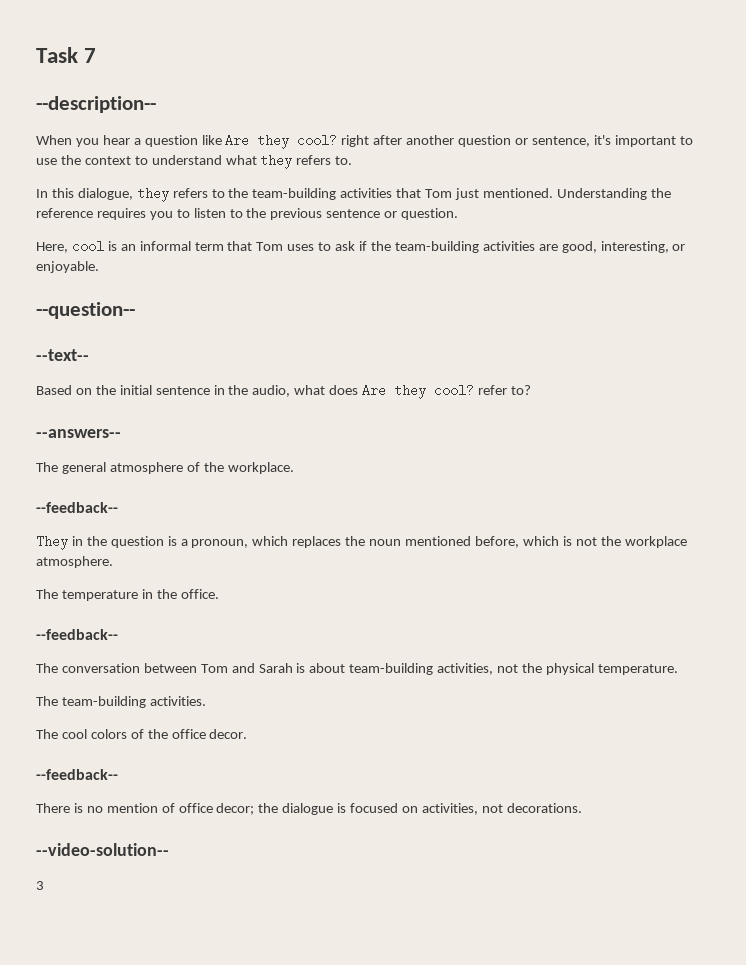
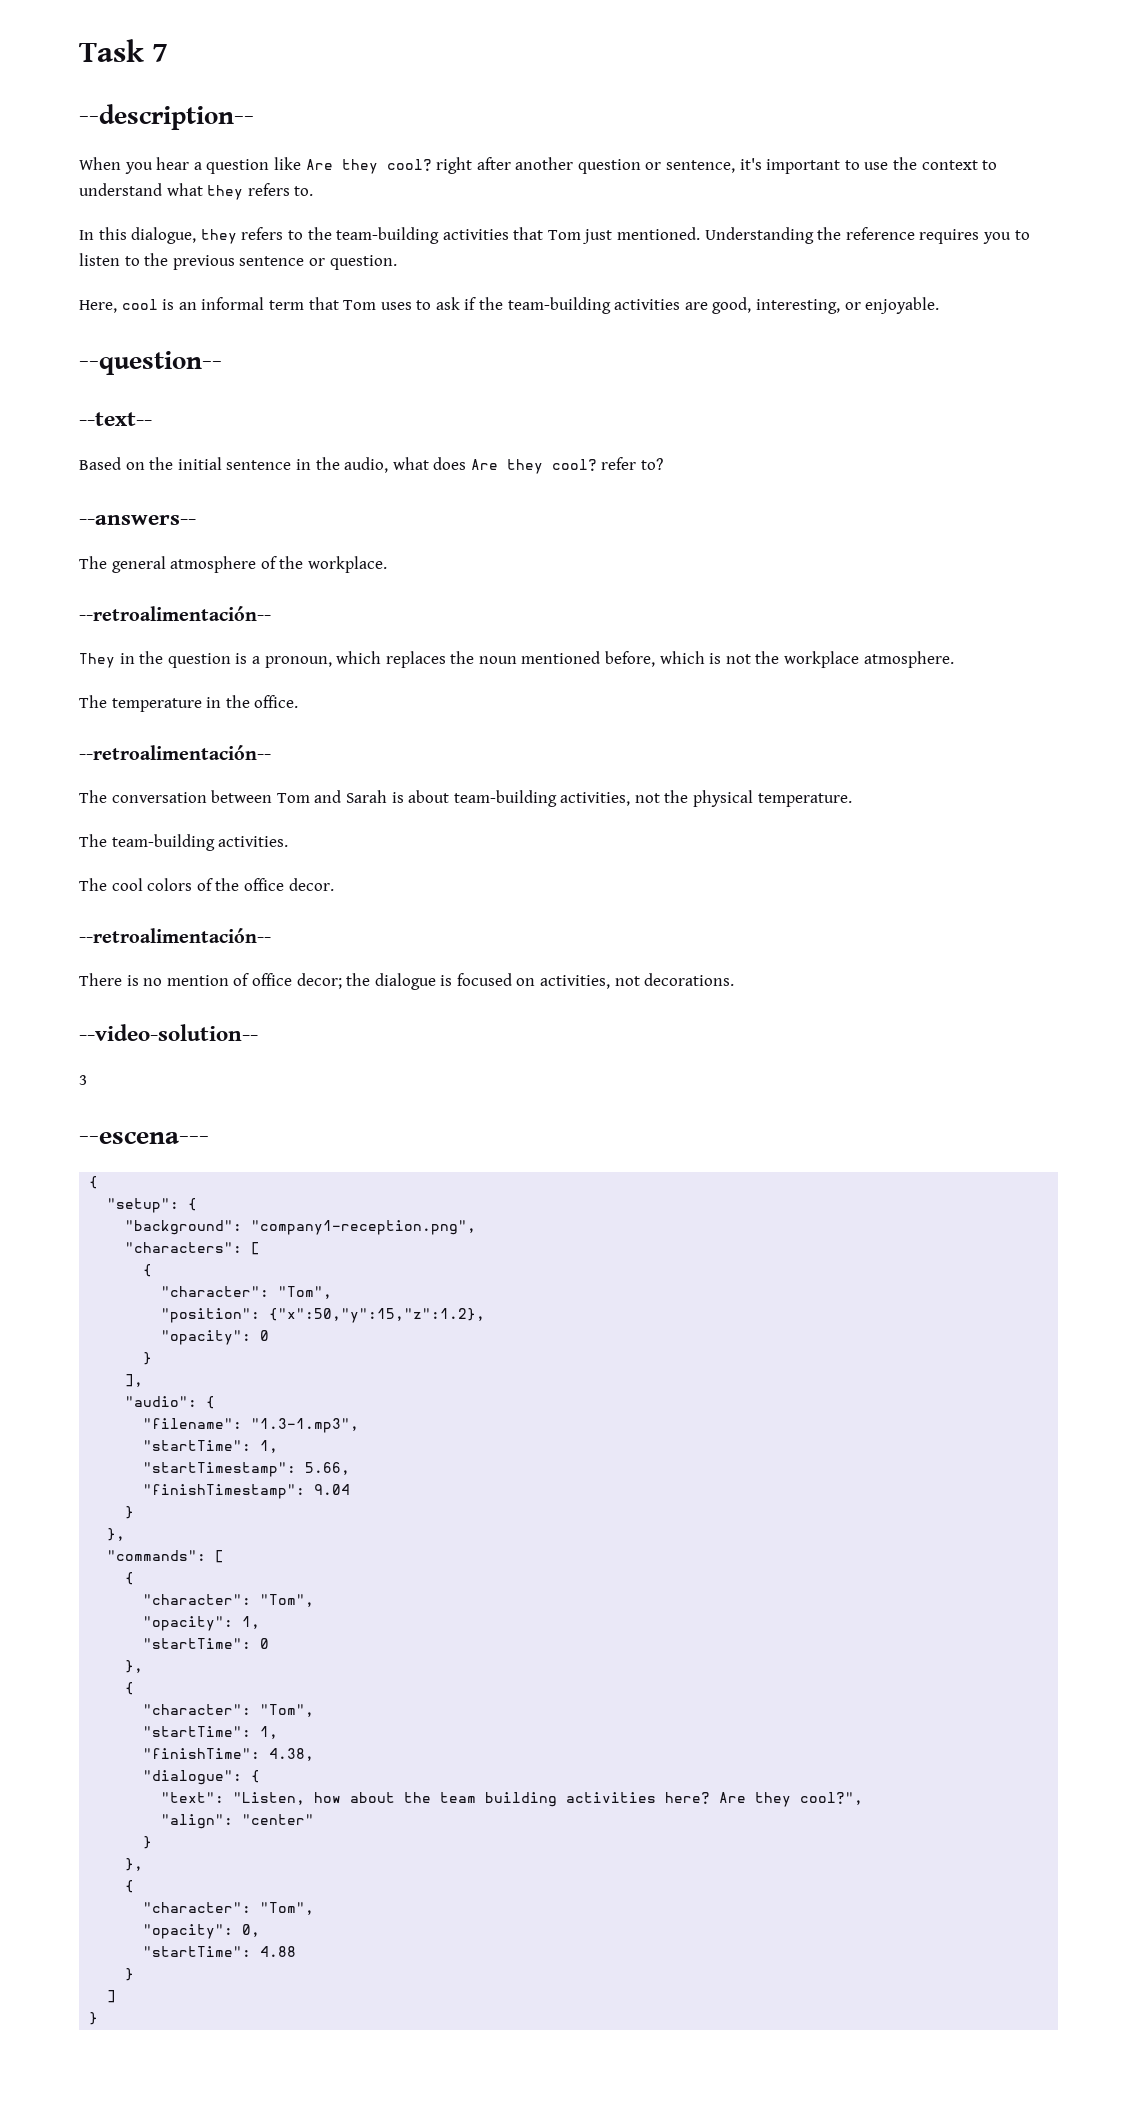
  The general atmosphere of the workplace.
- --feedback--
+ --retroalimentación--
  The temperature in the office.
- --feedback--
+ --retroalimentación--
  The cool colors of the office decor.
- --feedback--
+ --retroalimentación--
+ --escena---
+ {
+ "setup": {
+ "background": "company1-reception.png",
+ "characters": [
+ {
+ "character": "Tom",
+ "position": {"x":50,"y":15,"z":1.2},
+ "opacity": 0
+ }
+ ],
+ "audio": {
+ "filename": "1.3-1.mp3",
+ "startTime": 1,
+ "startTimestamp": 5.66,
+ "finishTimestamp": 9.04
+ }
+ },
+ "commands": [
+ {
+ "character": "Tom",
+ "opacity": 1,
+ "startTime": 0
+ },
+ {
+ "character": "Tom",
+ "startTime": 1,
+ "finishTime": 4.38,
+ "dialogue": {
+ "text": "Listen, how about the team building activities here? Are they cool?",
+ "align": "center"
+ }
+ },
+ {
+ "character": "Tom",
+ "opacity": 0,
+ "startTime": 4.88
+ }
+ ]
+ }

